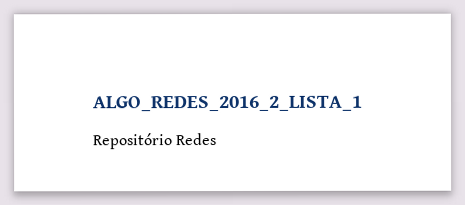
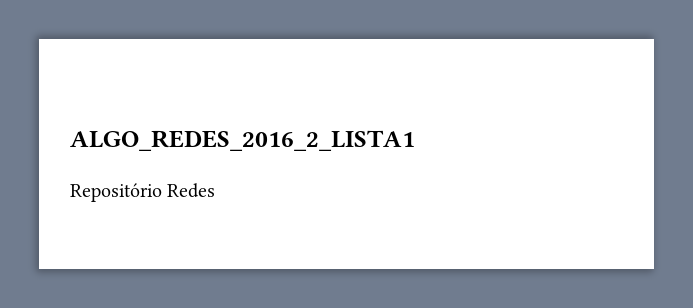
- ALGO_REDES_2016_2_LISTA_1
+ ALGO_REDES_2016_2_LISTA1

